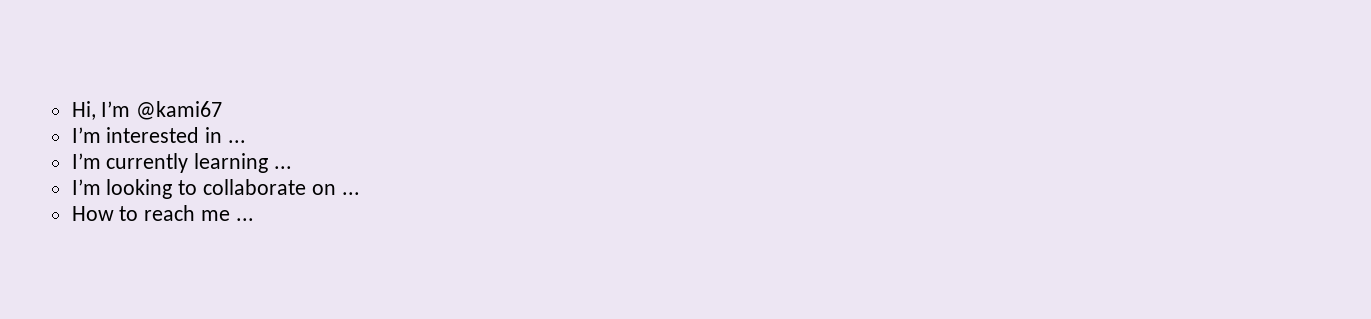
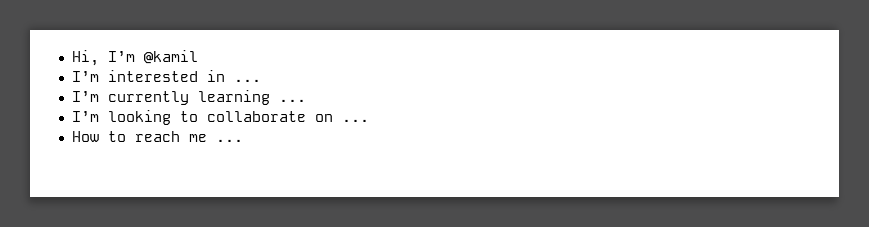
- Hi, I’m @kami67
+ Hi, I’m @kamil

